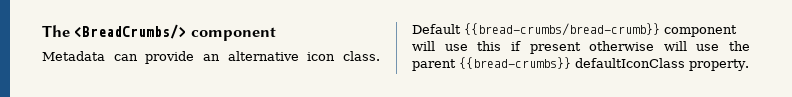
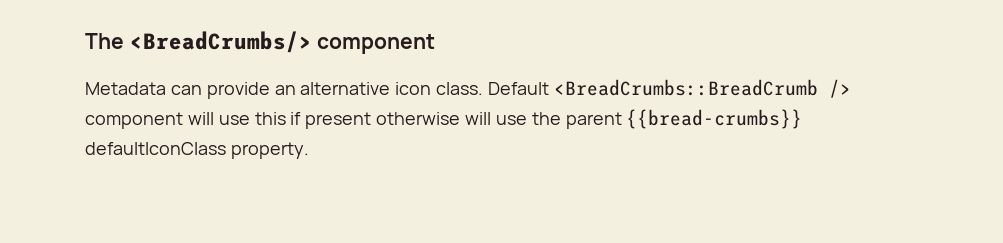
- Default {{bread-crumbs/bread-crumb}} component will use this if present otherwise will use the parent {{bread-crumbs}} defaultIconClass property.
+ Default <BreadCrumbs::BreadCrumb /> component will use this if present otherwise will use the parent {{bread-crumbs}} defaultIconClass property.

